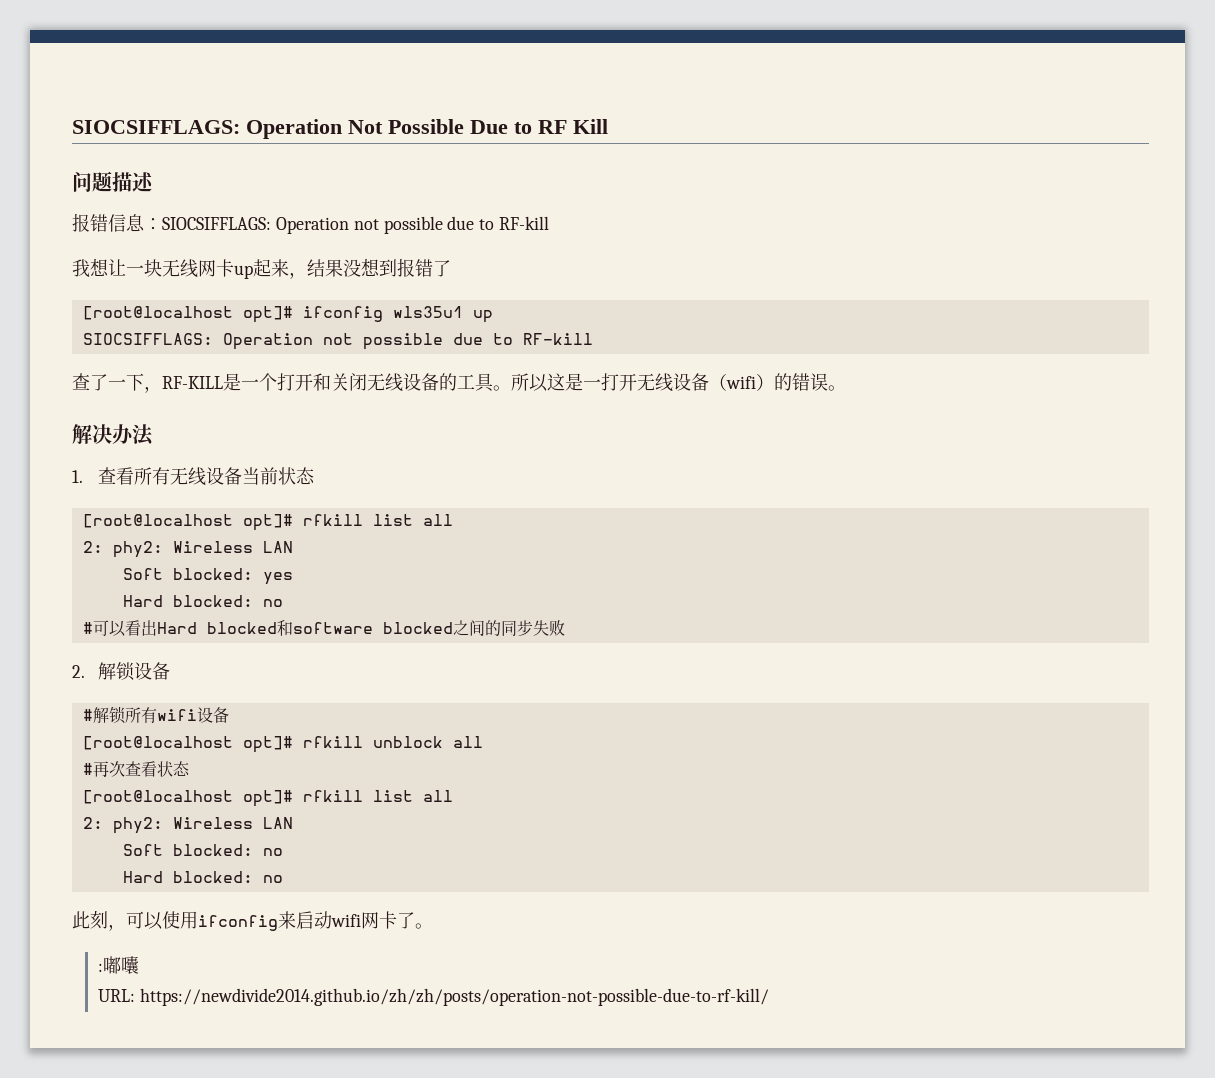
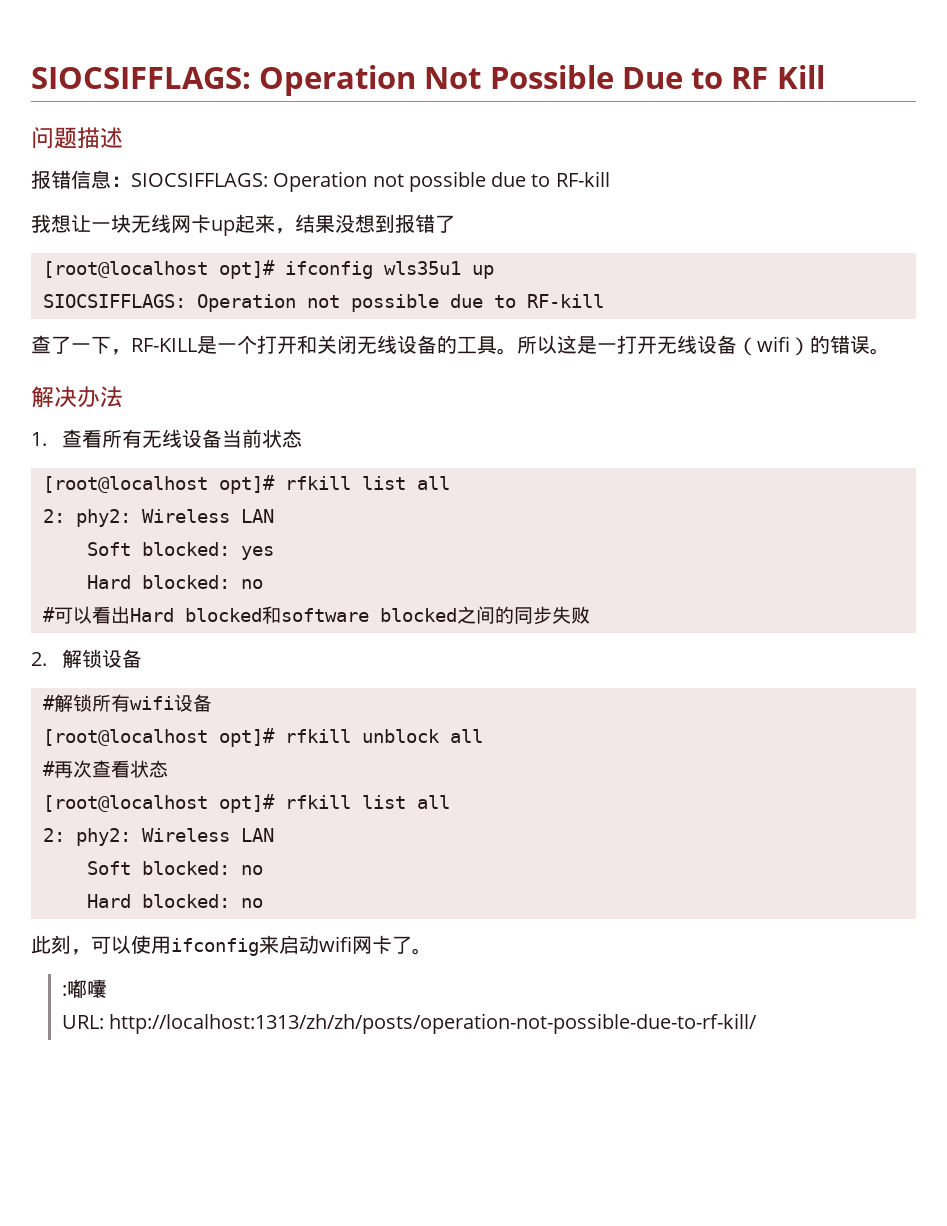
- URL: https://newdivide2014.github.io/zh/zh/posts/operation-not-possible-due-to-rf-kill/
+ URL: http://localhost:1313/zh/zh/posts/operation-not-possible-due-to-rf-kill/

